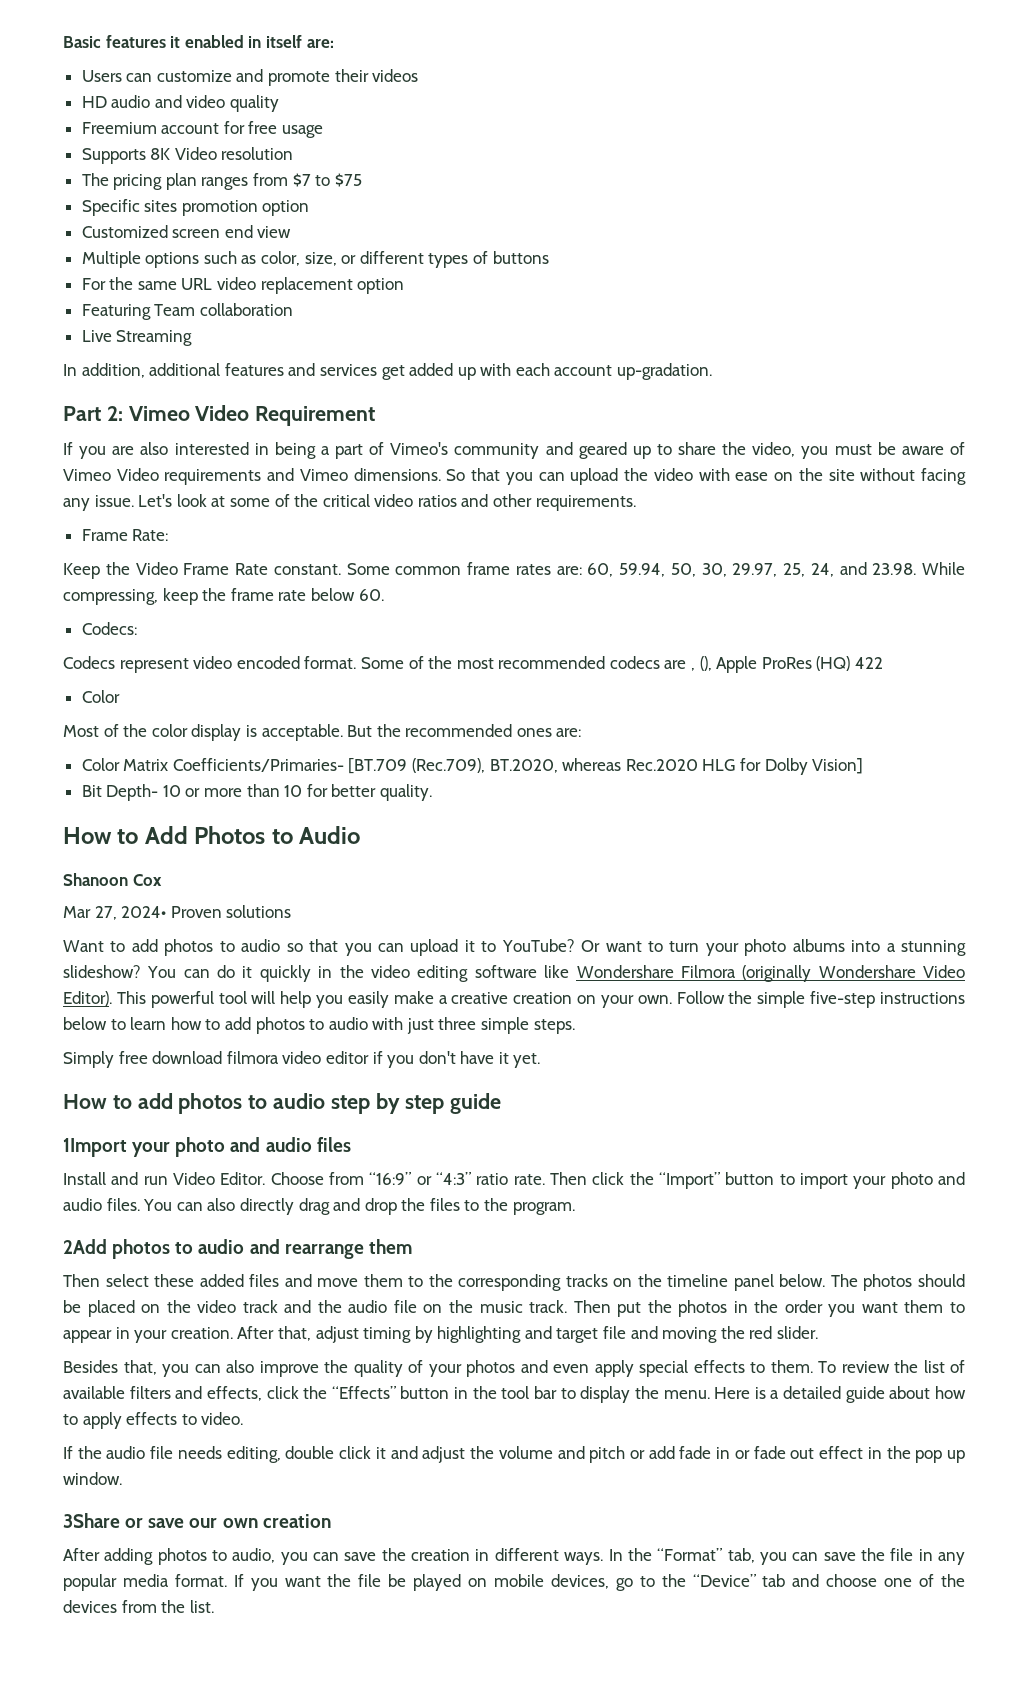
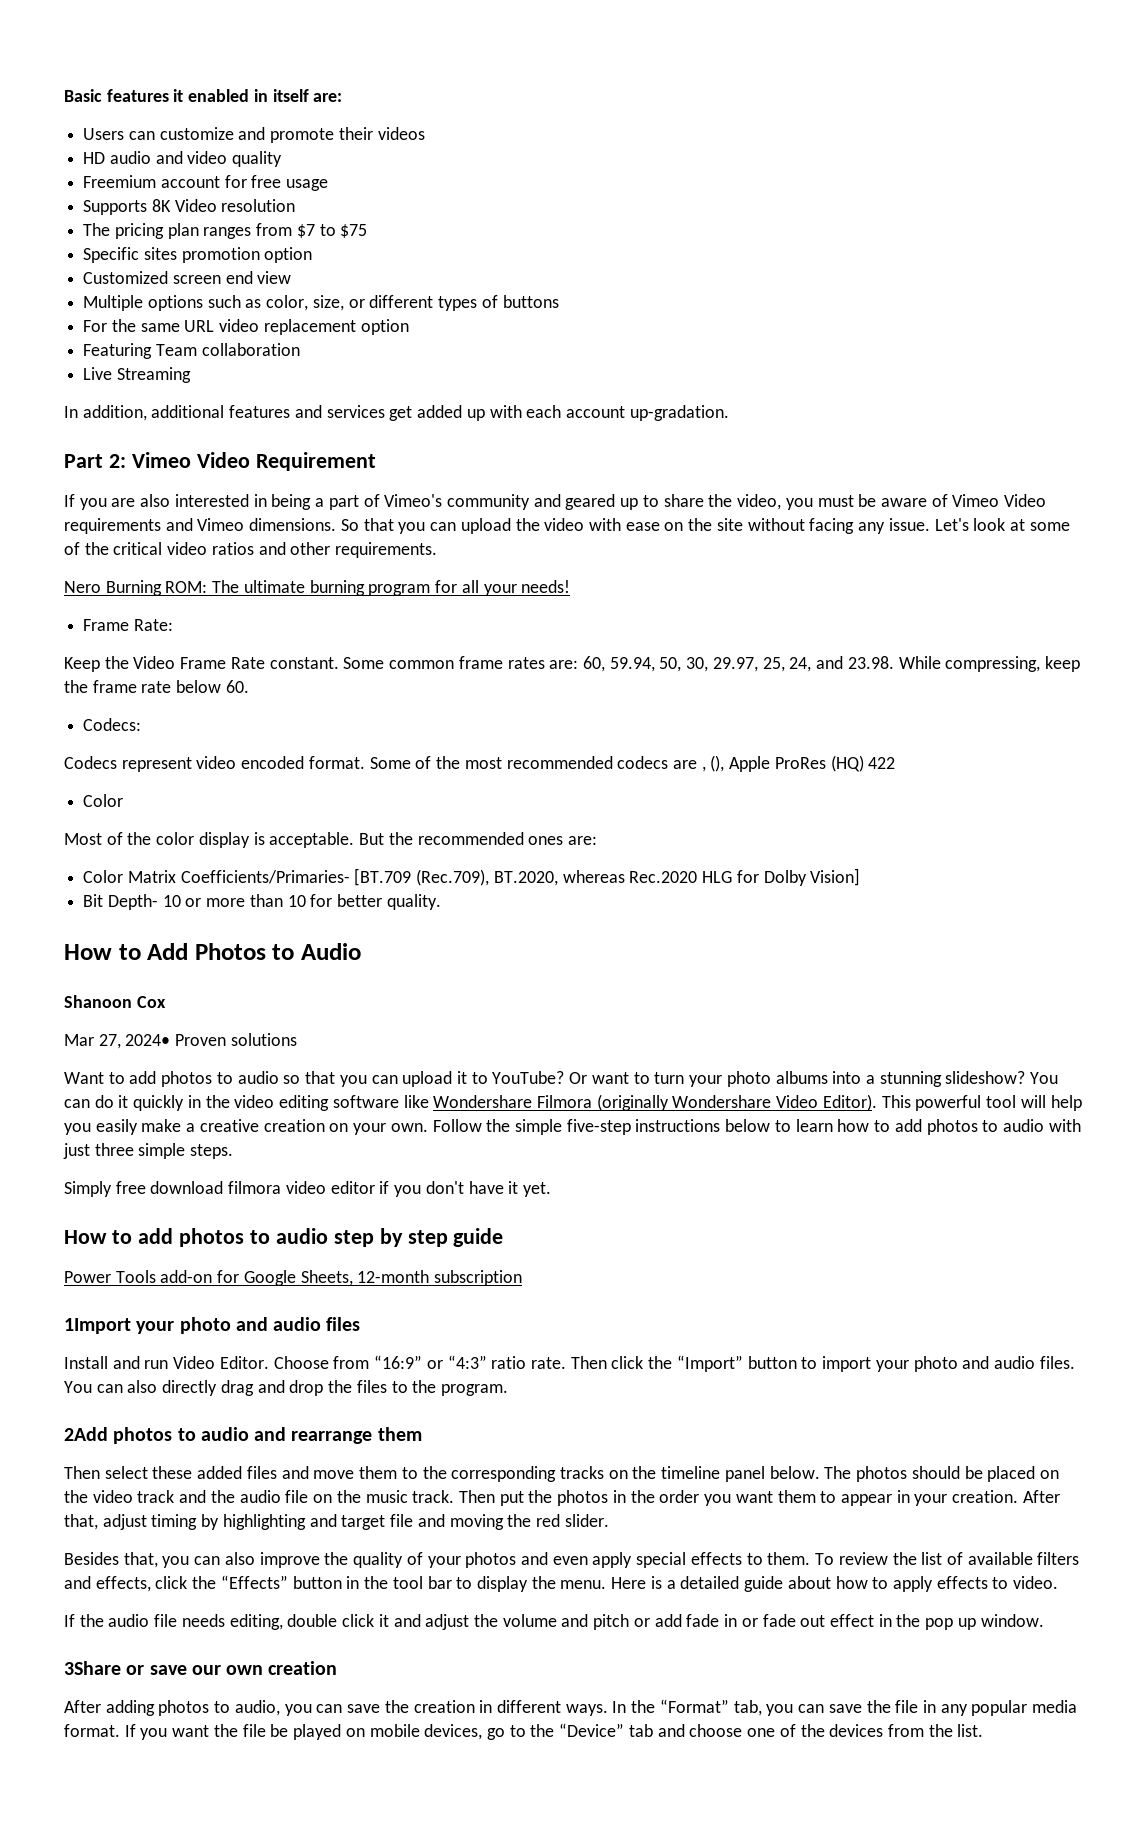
+ Nero Burning ROM: The ultimate burning program for all your needs!
+ Power Tools add-on for Google Sheets, 12-month subscription

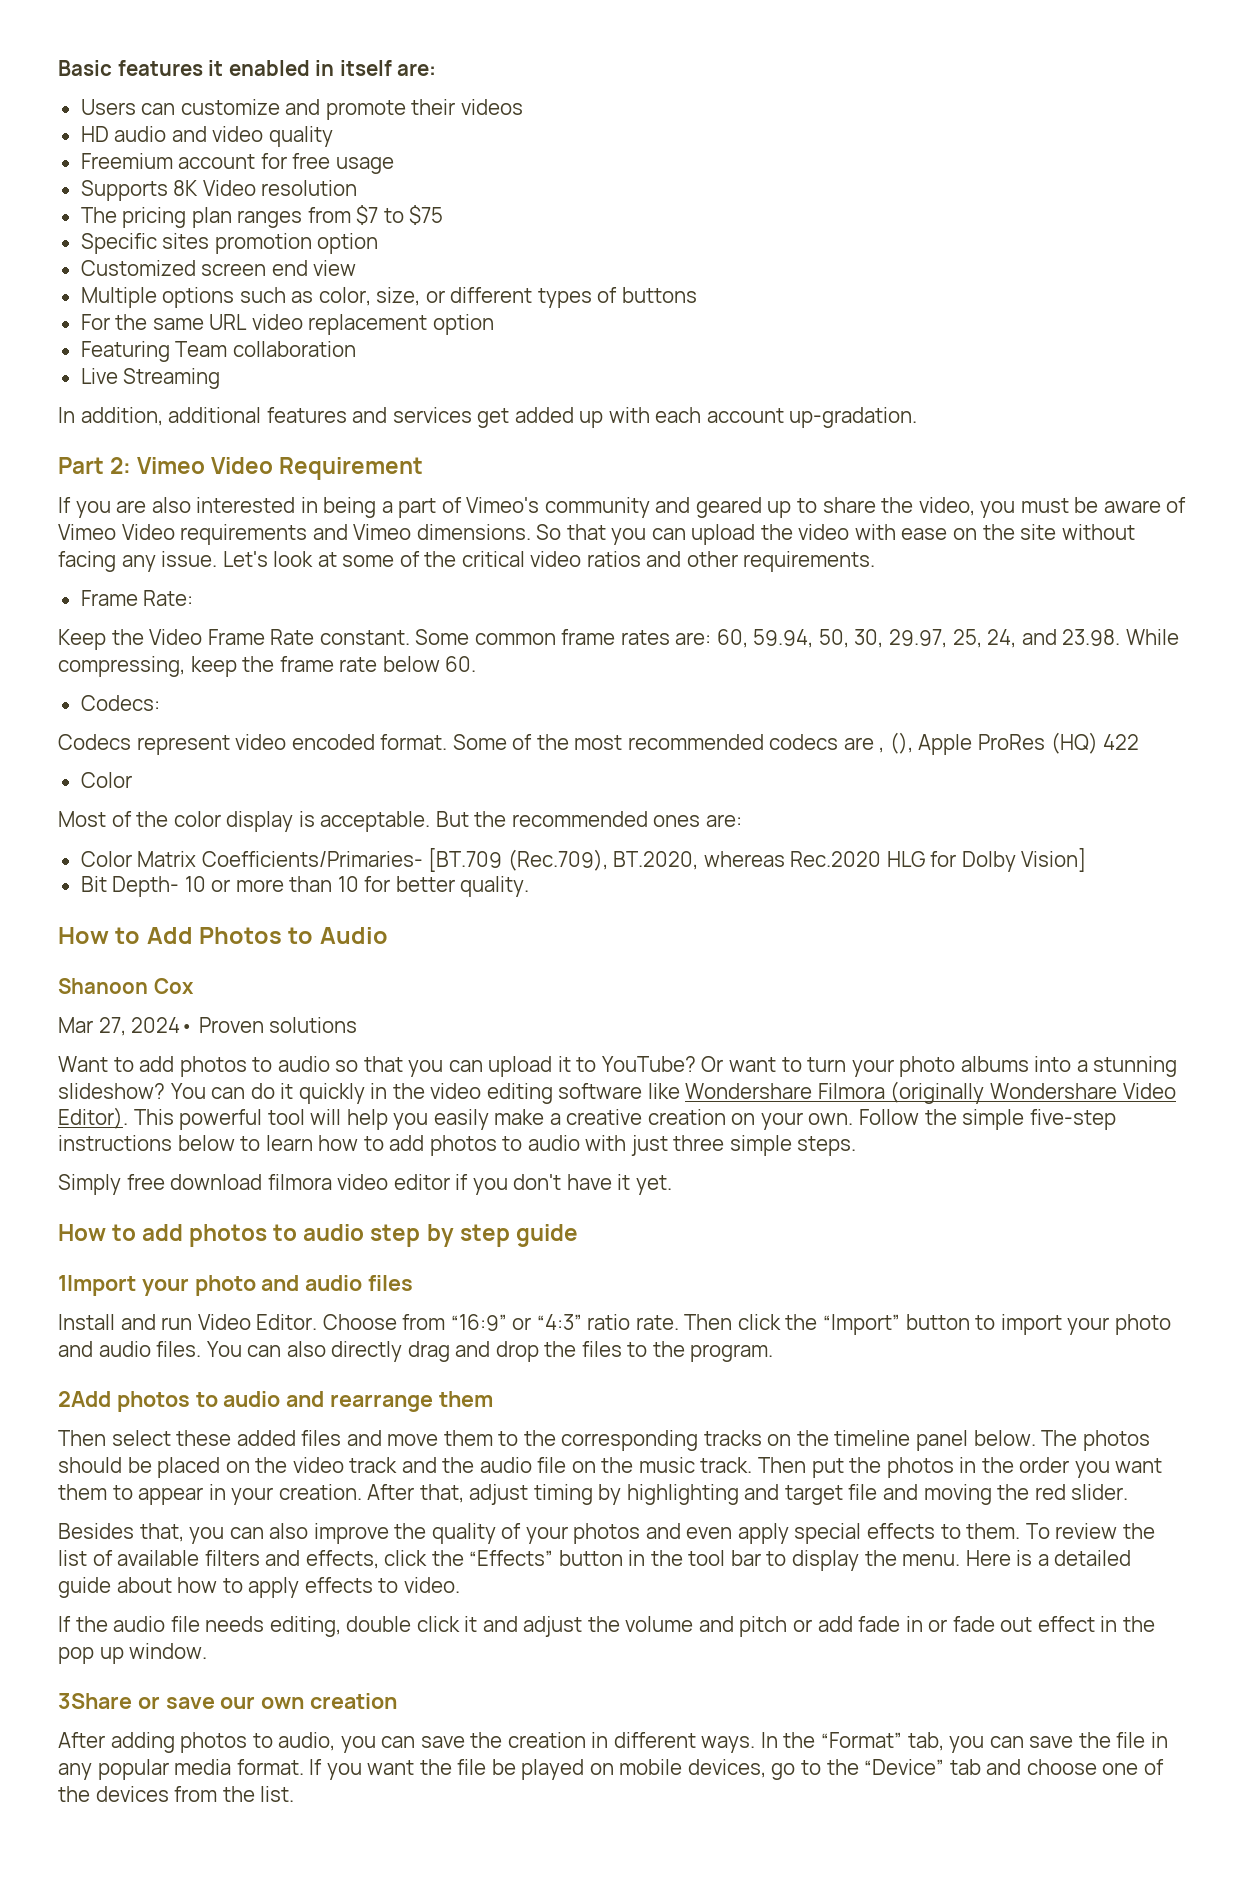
- Nero Burning ROM: The ultimate burning program for all your needs!
- Power Tools add-on for Google Sheets, 12-month subscription

